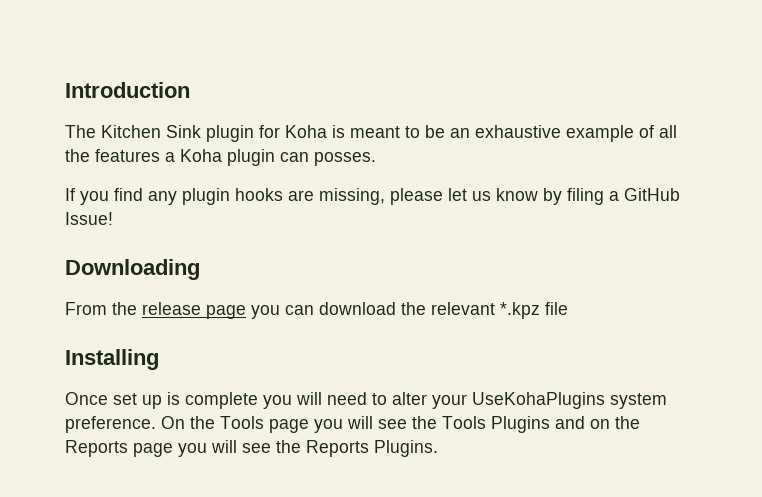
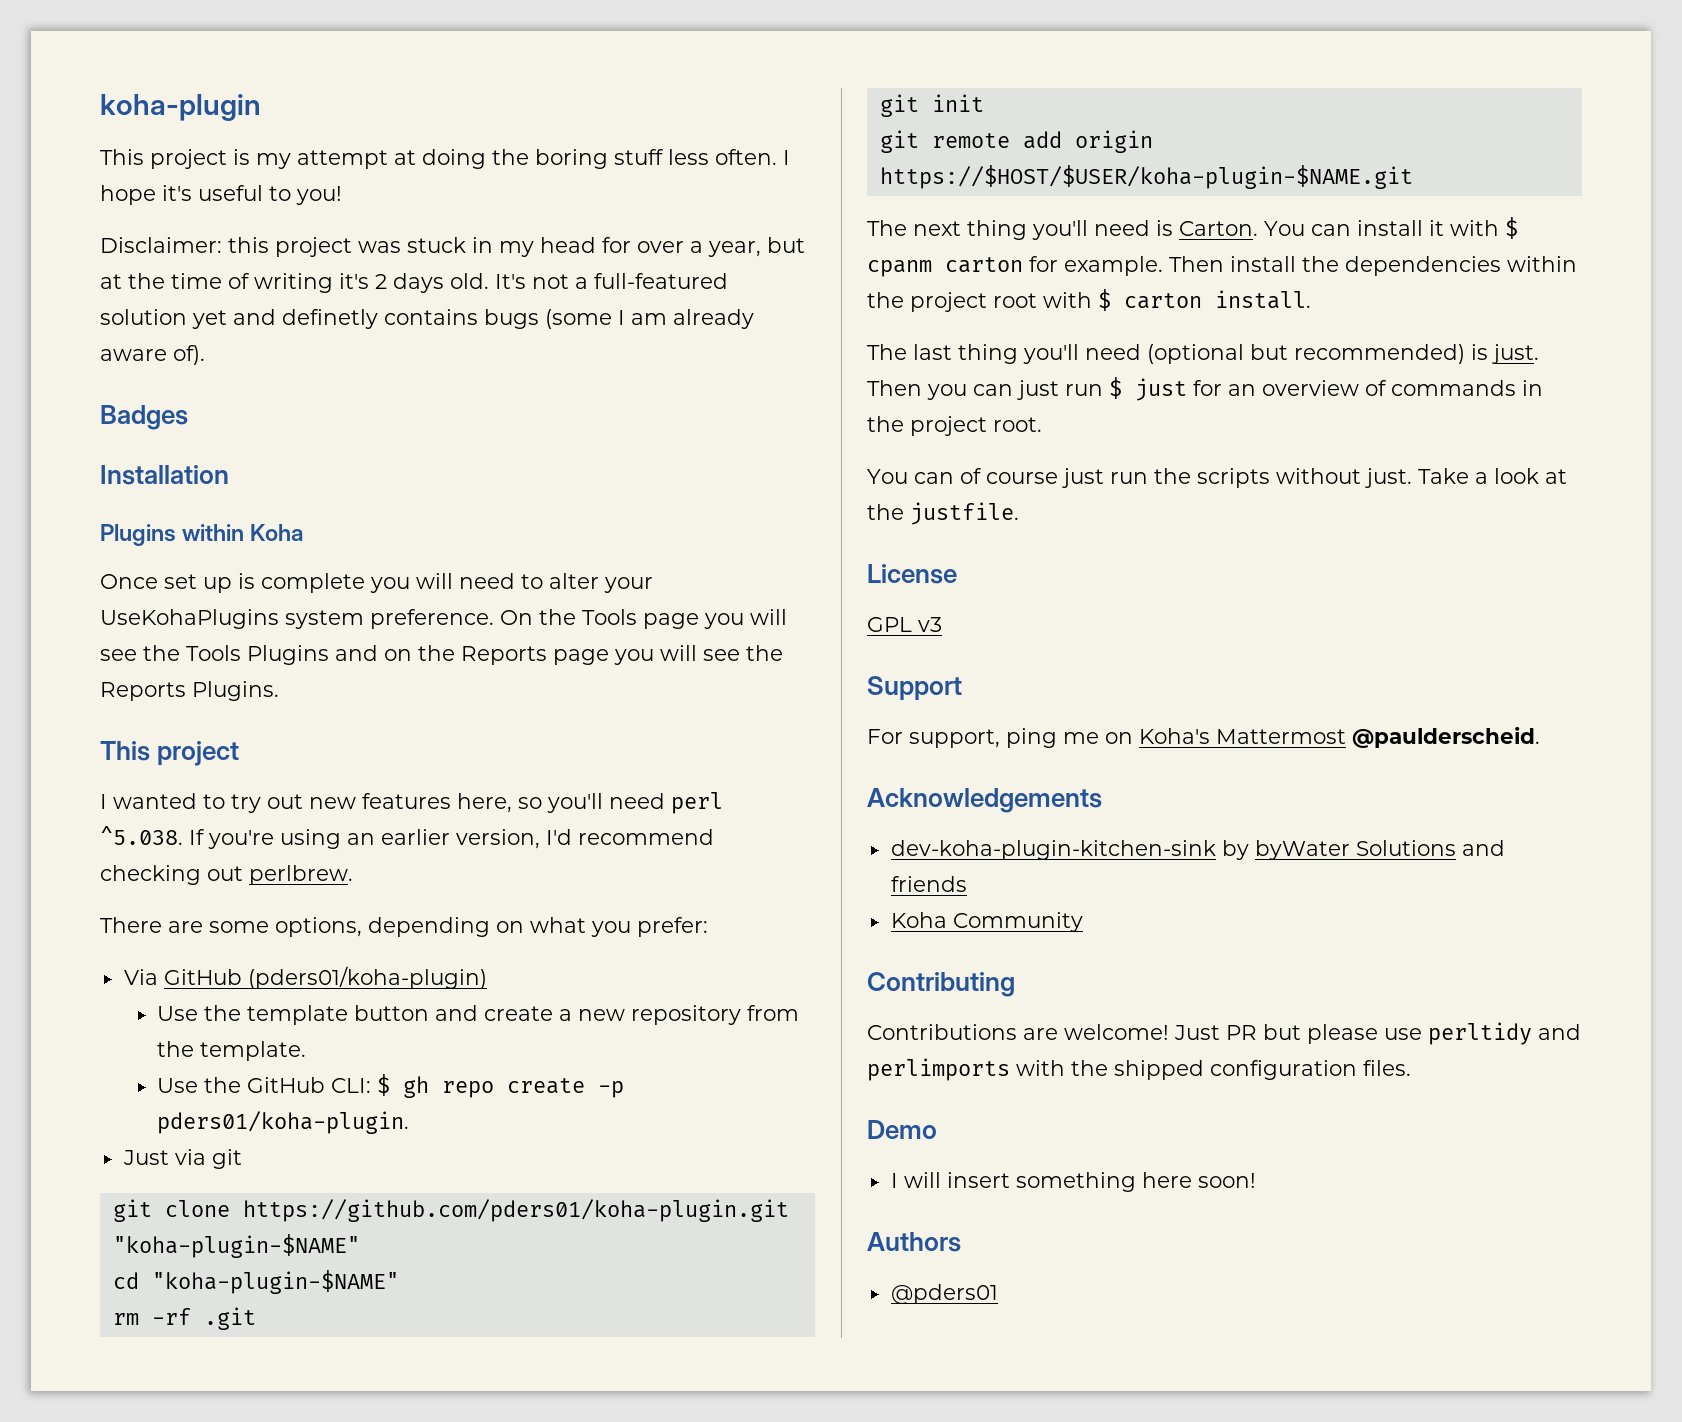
- Introduction
- The Kitchen Sink plugin for Koha is meant to be an exhaustive example of all the features a Koha plugin can posses.
- If you find any plugin hooks are missing, please let us know by filing a GitHub Issue!
- Downloading
- From the release page you can download the relevant *.kpz file
- Installing
+ koha-plugin
+ This project is my attempt at doing the boring stuff less often. I hope it's useful to you!
+ Disclaimer: this project was stuck in my head for over a year, but at the time of writing it's 2 days old. It's not a full-featured solution yet and definetly contains bugs (some I am already aware of).
+ Badges
+ Installation
+ Plugins within Koha
  On the Tools page you will see the Tools Plugins and on the Reports page you will see the Reports Plugins.
+ This project
+ I wanted to try out new features here, so you'll need perl ^5.038. If you're using an earlier version, I'd recommend checking out perlbrew.
+ There are some options, depending on what you prefer:
+ Via GitHub (pders01/koha-plugin)
+ Use the template button and create a new repository from the template.
+ Use the GitHub CLI: $ gh repo create -p pders01/koha-plugin.
+ Just via git
+ git clone https://github.com/pders01/koha-plugin.git "koha-plugin-$NAME"
+ cd "koha-plugin-$NAME"
+ rm -rf .git
+ git init
+ git remote add origin https://$HOST/$USER/koha-plugin-$NAME.git
+ The next thing you'll need is Carton. You can install it with $ cpanm carton for example. Then install the dependencies within the project root with $ carton install.
+ The last thing you'll need (optional but recommended) is just. Then you can just run $ just for an overview of commands in the project root.
+ You can of course just run the scripts without just. Take a look at the justfile.
+ License
+ GPL v3
+ Support
+ For support, ping me on Koha's Mattermost @paulderscheid.
+ Acknowledgements
+ dev-koha-plugin-kitchen-sink by byWater Solutions and friends
+ Koha Community
+ Contributing
+ Contributions are welcome! Just PR but please use perltidy and perlimports with the shipped configuration files.
+ Demo
+ I will insert something here soon!
+ Authors
+ @pders01

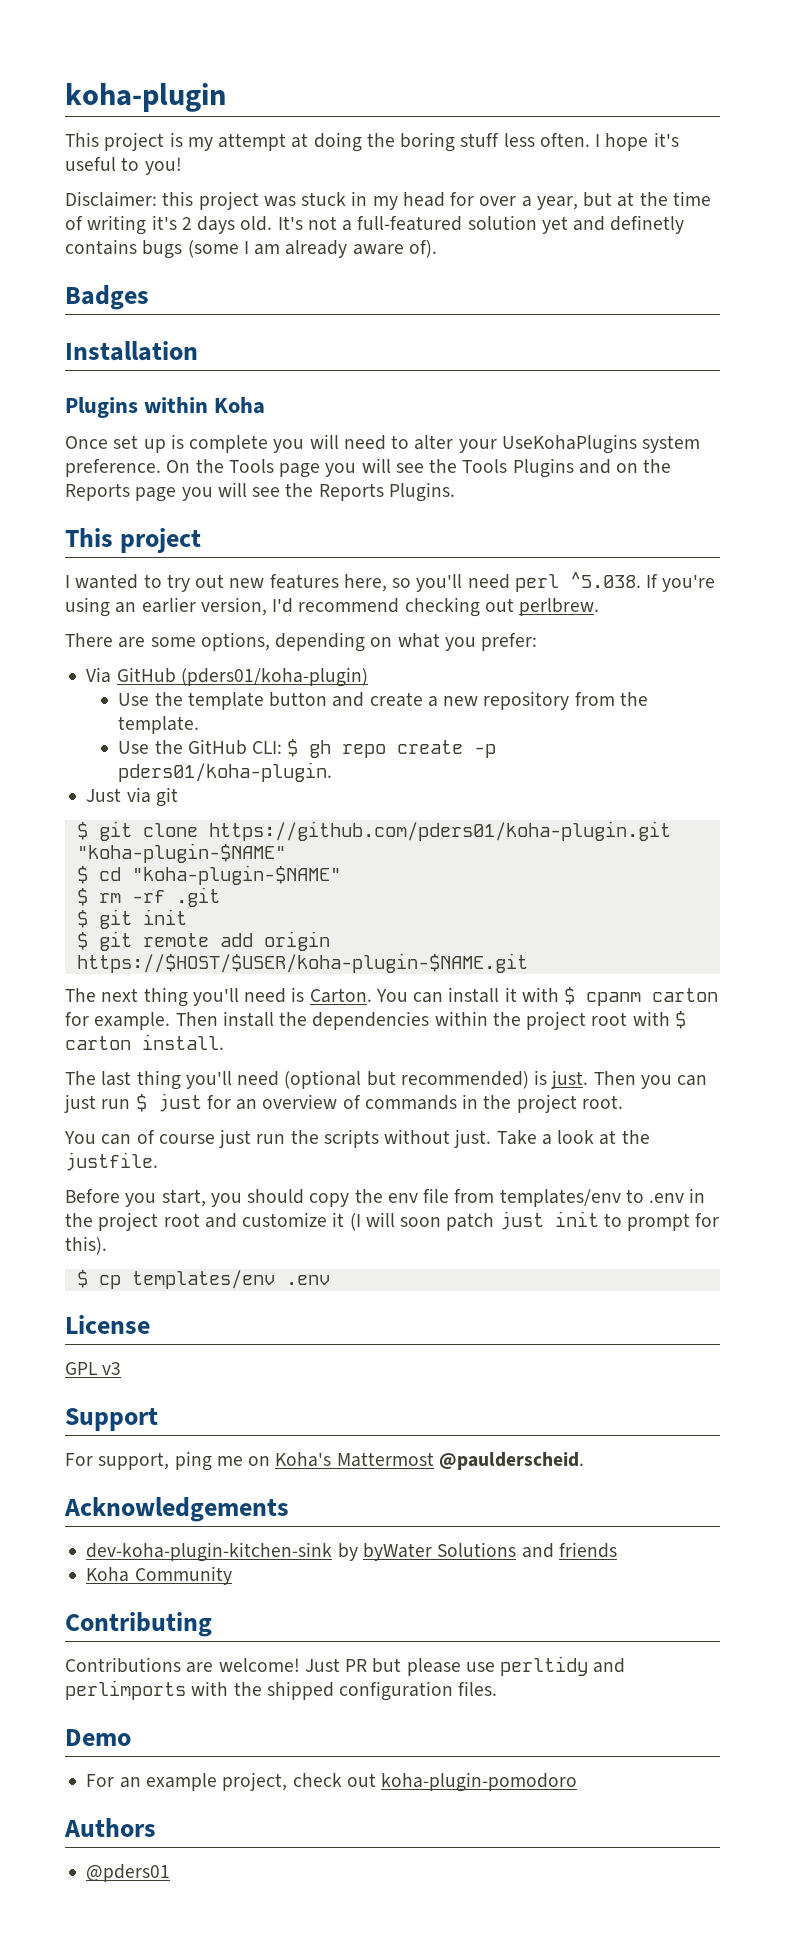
- git clone https://github.com/pders01/koha-plugin.git "koha-plugin-$NAME"
+ $ git clone https://github.com/pders01/koha-plugin.git "koha-plugin-$NAME"
- cd "koha-plugin-$NAME"
+ $ cd "koha-plugin-$NAME"
- rm -rf .git
+ $ rm -rf .git
- git init
+ $ git init
- git remote add origin https://$HOST/$USER/koha-plugin-$NAME.git
+ $ git remote add origin https://$HOST/$USER/koha-plugin-$NAME.git
+ Before you start, you should copy the env file from templates/env to .env in the project root and customize it (I will soon patch just init to prompt for this).
+ $ cp templates/env .env
- I will insert something here soon!
+ For an example project, check out koha-plugin-pomodoro

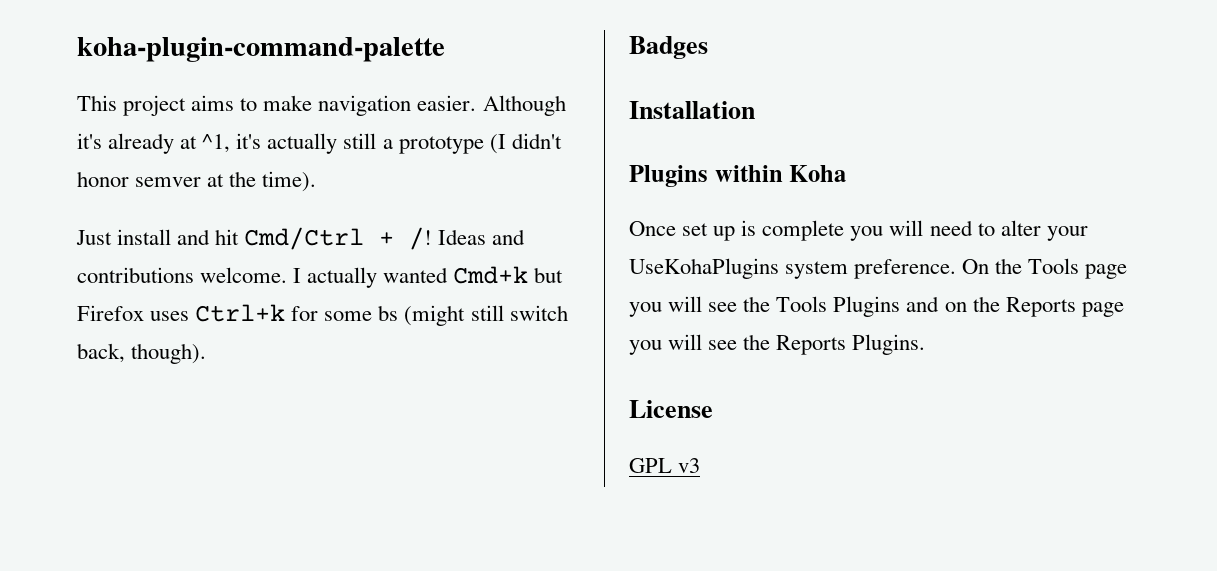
- koha-plugin
- This project is my attempt at doing the boring stuff less often. I hope it's useful to you!
- Disclaimer: this project was stuck in my head for over a year, but at the time of writing it's 2 days old. It's not a full-featured solution yet and definetly contains bugs (some I am already aware of).
+ koha-plugin-command-palette
+ This project aims to make navigation easier. Although it's already at ^1, it's actually still a prototype (I didn't honor semver at the time).
+ Just install and hit Cmd/Ctrl + /! Ideas and contributions welcome. I actually wanted Cmd+k but Firefox uses Ctrl+k for some bs (might still switch back, though).
  On the Tools page you will see the Tools Plugins and on the Reports page you will see the Reports Plugins.
- This project
- I wanted to try out new features here, so you'll need perl ^5.038. If you're using an earlier version, I'd recommend checking out perlbrew.
- There are some options, depending on what you prefer:
- Via GitHub (pders01/koha-plugin)
- Use the template button and create a new repository from the template.
- Use the GitHub CLI: $ gh repo create -p pders01/koha-plugin.
- Just via git
- $ git clone https://github.com/pders01/koha-plugin.git "koha-plugin-$NAME"
- $ cd "koha-plugin-$NAME"
- $ rm -rf .git
- $ git init
- $ git remote add origin https://$HOST/$USER/koha-plugin-$NAME.git
- The next thing you'll need is Carton. You can install it with $ cpanm carton for example. Then install the dependencies within the project root with $ carton install.
- The last thing you'll need (optional but recommended) is just. Then you can just run $ just for an overview of commands in the project root.
- You can of course just run the scripts without just. Take a look at the justfile.
- Before you start, you should copy the env file from templates/env to .env in the project root and customize it (I will soon patch just init to prompt for this).
- $ cp templates/env .env
  License
  GPL v3
- Support
- For support, ping me on Koha's Mattermost @paulderscheid.
- Acknowledgements
- dev-koha-plugin-kitchen-sink by byWater Solutions and friends
- Koha Community
- Contributing
- Contributions are welcome! Just PR but please use perltidy and perlimports with the shipped configuration files.
- Demo
- For an example project, check out koha-plugin-pomodoro
- Authors
- @pders01

